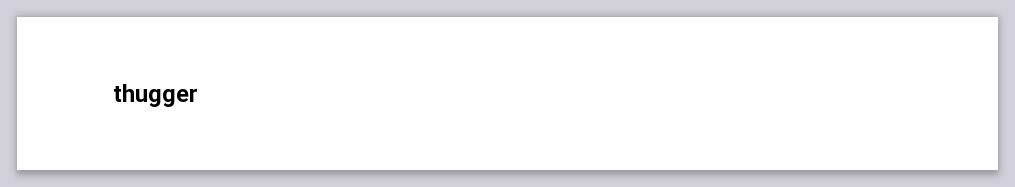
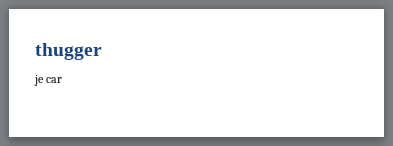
+ je car

